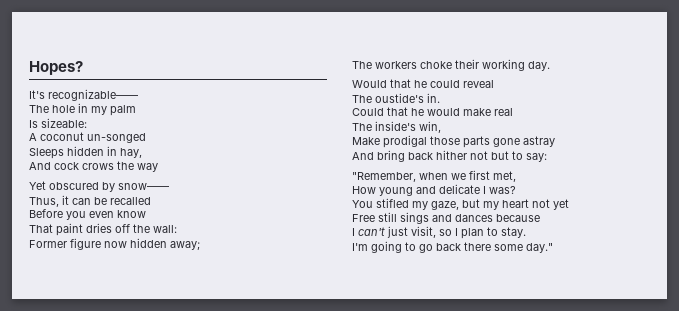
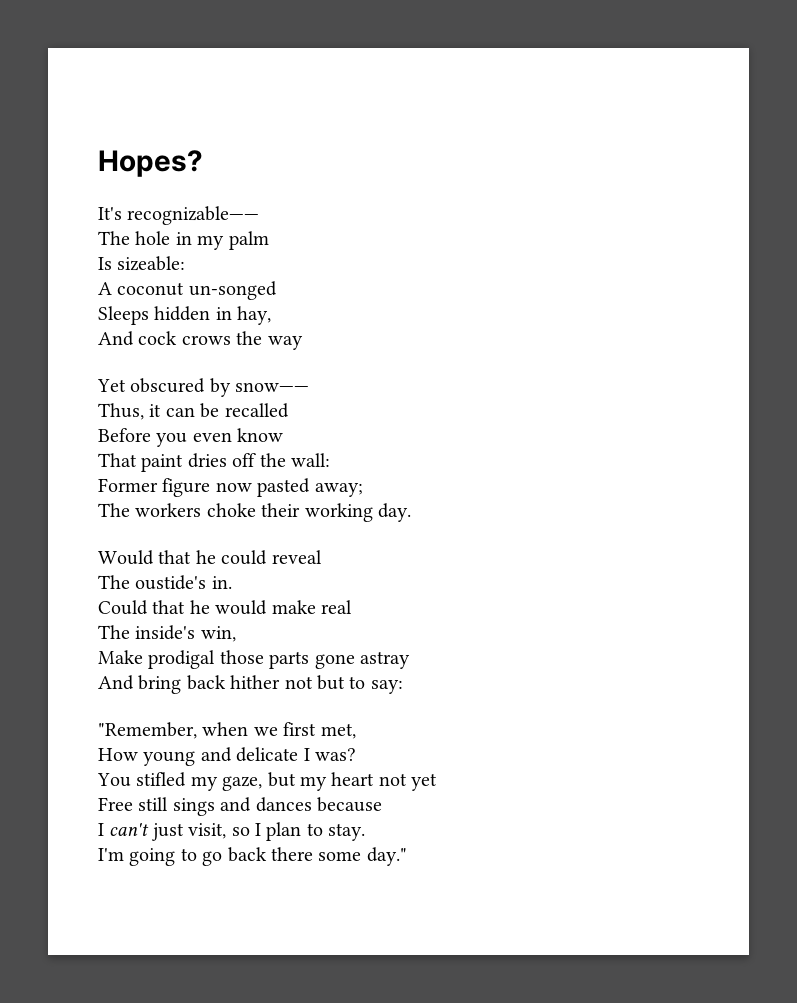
- Former figure now hidden away;
+ Former figure now pasted away;

